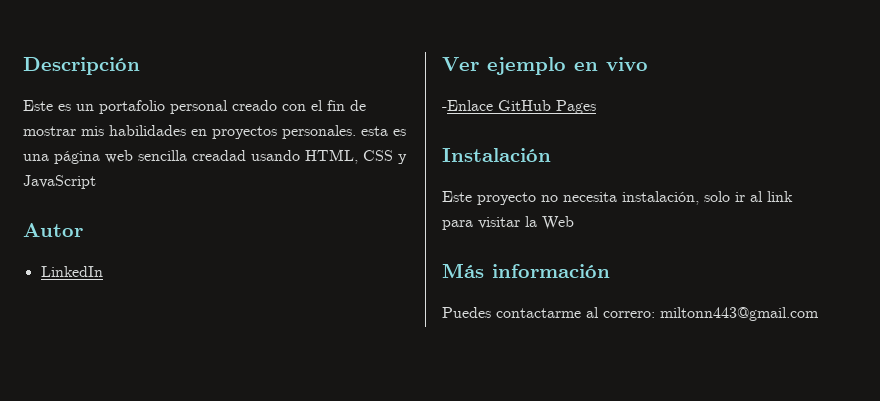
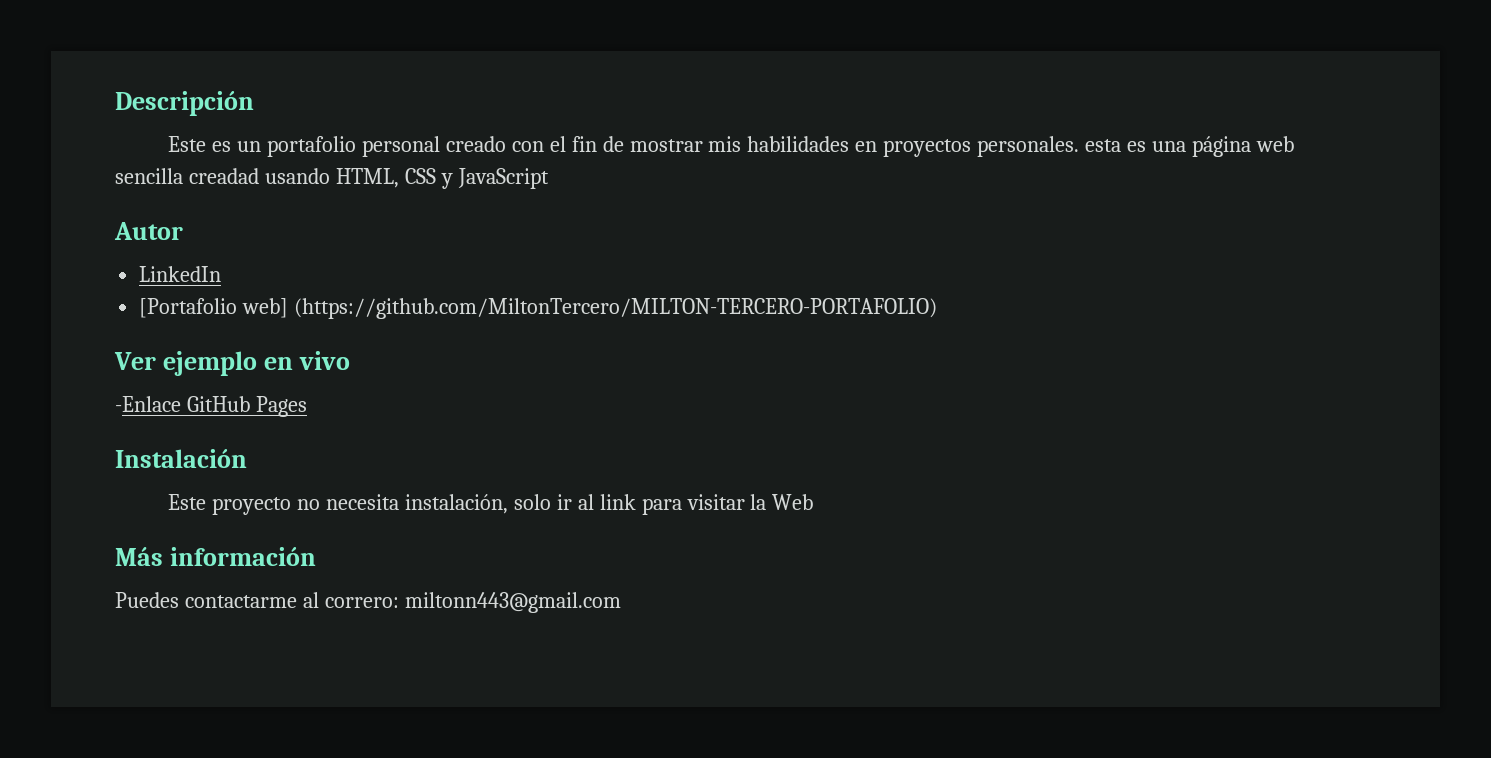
+ [Portafolio web] (https://github.com/MiltonTercero/MILTON-TERCERO-PORTAFOLIO)

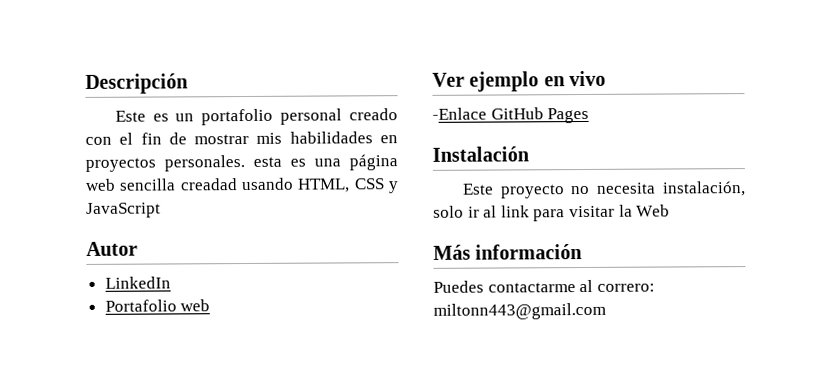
- [Portafolio web] (https://github.com/MiltonTercero/MILTON-TERCERO-PORTAFOLIO)
+ Portafolio web

